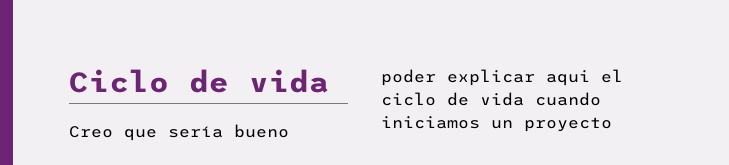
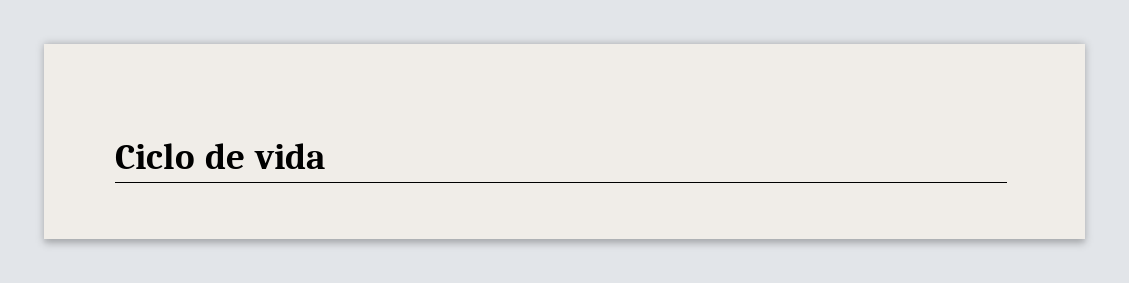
- Creo que sería bueno poder explicar aqui el ciclo de vida cuando iniciamos un proyecto

